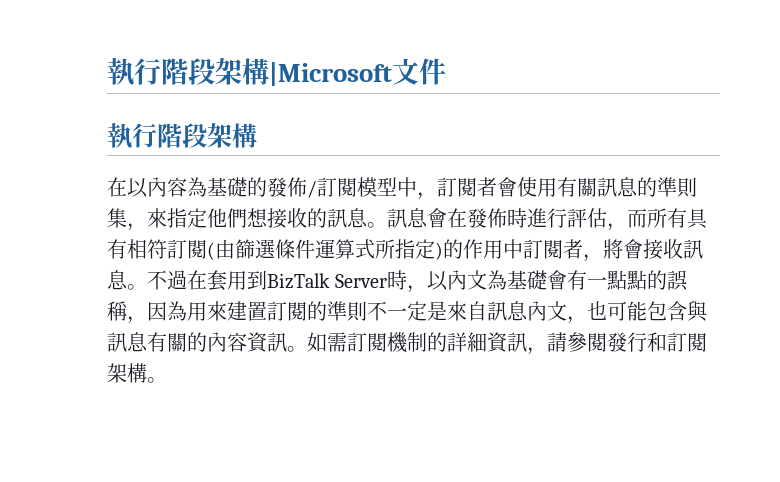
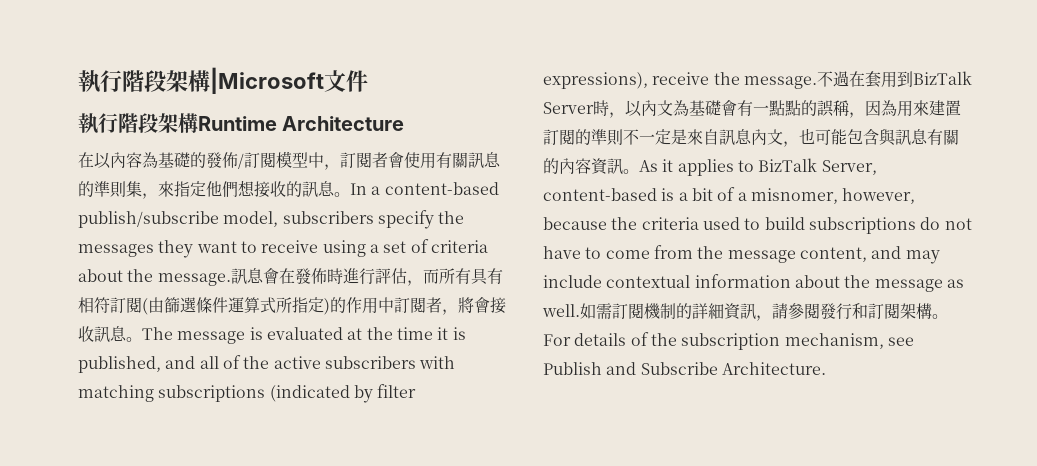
  執行階段架構|Microsoft文件
- 執行階段架構
+ 執行階段架構Runtime Architecture
+ In a content-based publish/subscribe model, subscribers specify the messages they want to receive using a set of criteria about the message.
+ The message is evaluated at the time it is published, and all of the active subscribers with matching subscriptions (indicated by filter expressions), receive the message.
+ As it applies to BizTalk Server, content-based is a bit of a misnomer, however, because the criteria used to build subscriptions do not have to come from the message content, and may include contextual information about the message as well.
+ For details of the subscription mechanism, see Publish and Subscribe Architecture.

